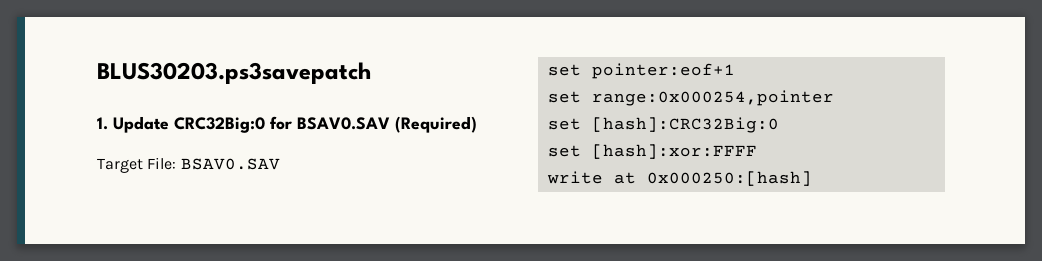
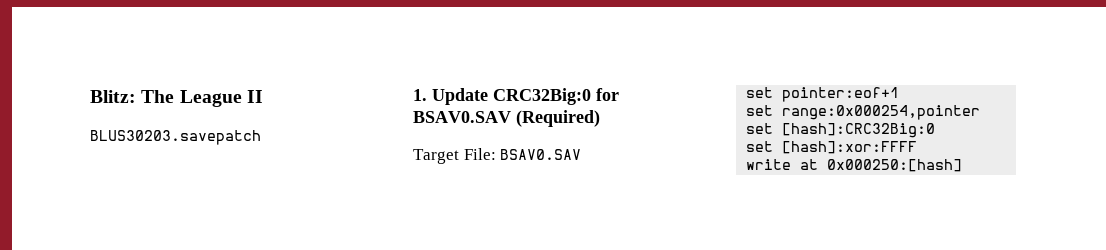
- BLUS30203.ps3savepatch
+ Blitz: The League II
+ BLUS30203.savepatch

